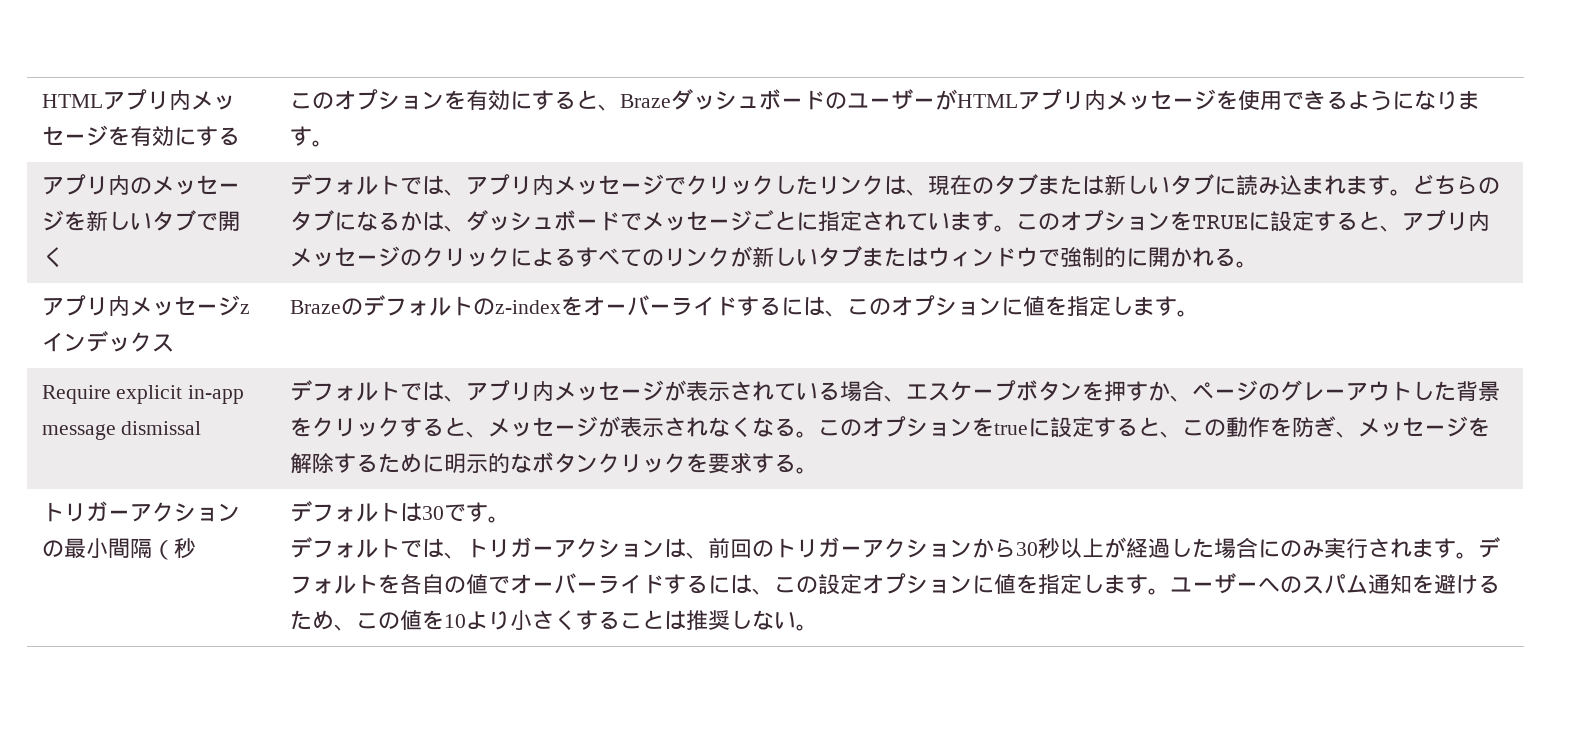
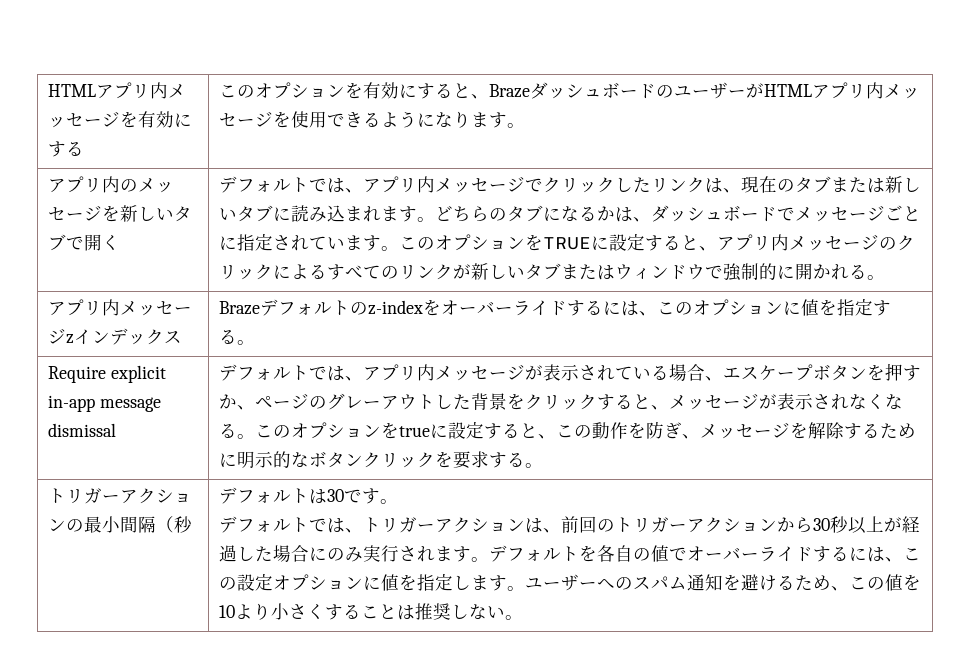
- アプリ内メッセージzインデックス | Brazeのデフォルトのz-indexをオーバーライドするには、このオプションに値を指定します。
+ アプリ内メッセージzインデックス | Brazeデフォルトのz-indexをオーバーライドするには、このオプションに値を指定する。

